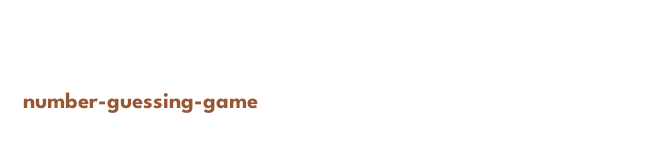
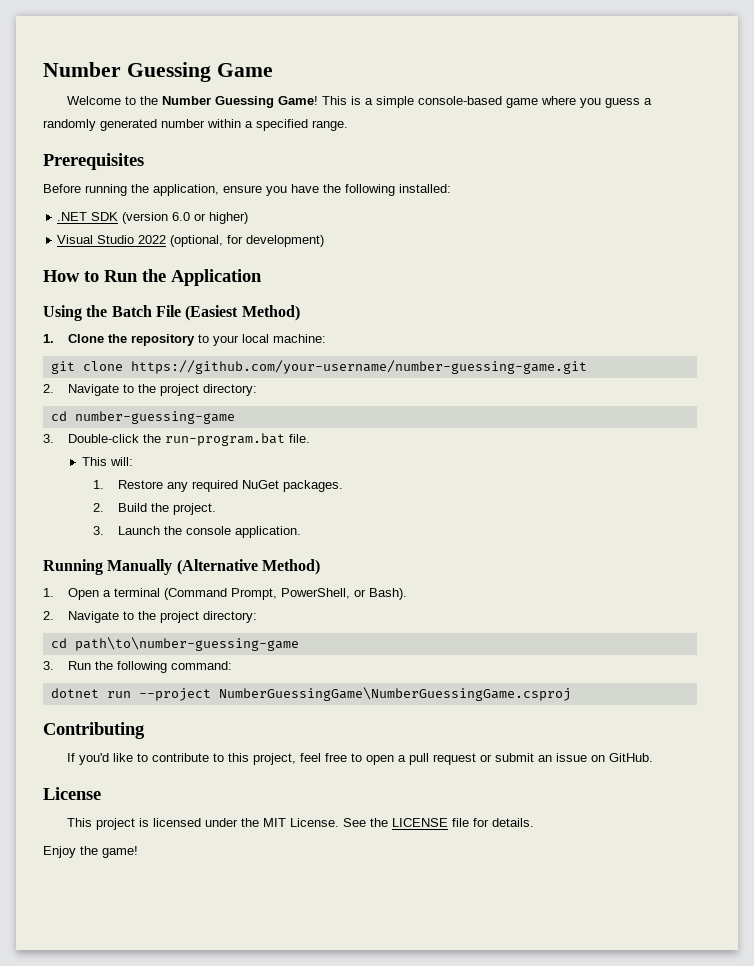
- number-guessing-game
+ Number Guessing Game
+ Welcome to the Number Guessing Game! This is a simple console-based game where you guess a randomly generated number within a specified range.
+ Prerequisites
+ Before running the application, ensure you have the following installed:
+ .NET SDK (version 6.0 or higher)
+ Visual Studio 2022 (optional, for development)
+ How to Run the Application
+ Using the Batch File (Easiest Method)
+ 1. Clone the repository to your local machine:
+ git clone https://github.com/your-username/number-guessing-game.git
+ 2. Navigate to the project directory:
+ cd number-guessing-game
+ 3. Double-click the run-program.bat file.
+ This will:
+ 1. Restore any required NuGet packages.
+ 2. Build the project.
+ 3. Launch the console application.
+ Running Manually (Alternative Method)
+ 1. Open a terminal (Command Prompt, PowerShell, or Bash).
+ 2. Navigate to the project directory:
+ cd path\to\number-guessing-game
+ 3. Run the following command:
+ dotnet run --project NumberGuessingGame\NumberGuessingGame.csproj
+ Contributing
+ If you'd like to contribute to this project, feel free to open a pull request or submit an issue on GitHub.
+ License
+ This project is licensed under the MIT License. See the LICENSE file for details.
+ Enjoy the game!

